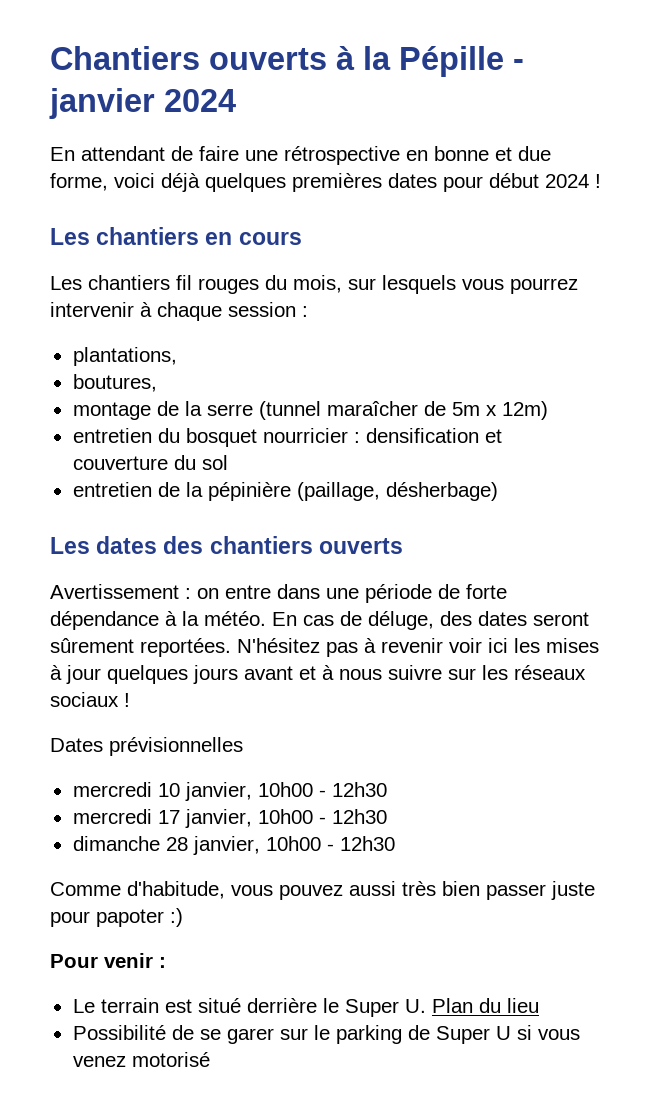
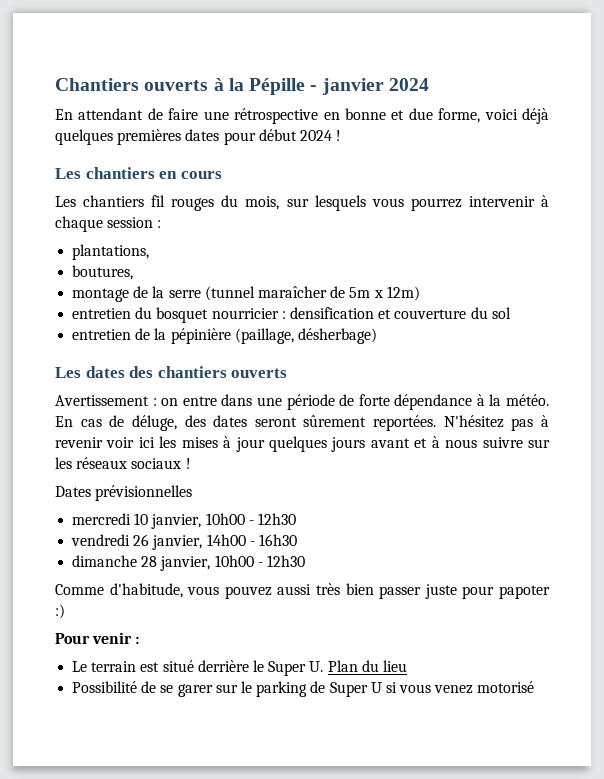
- mercredi 17 janvier, 10h00 - 12h30
+ vendredi 26 janvier, 14h00 - 16h30

